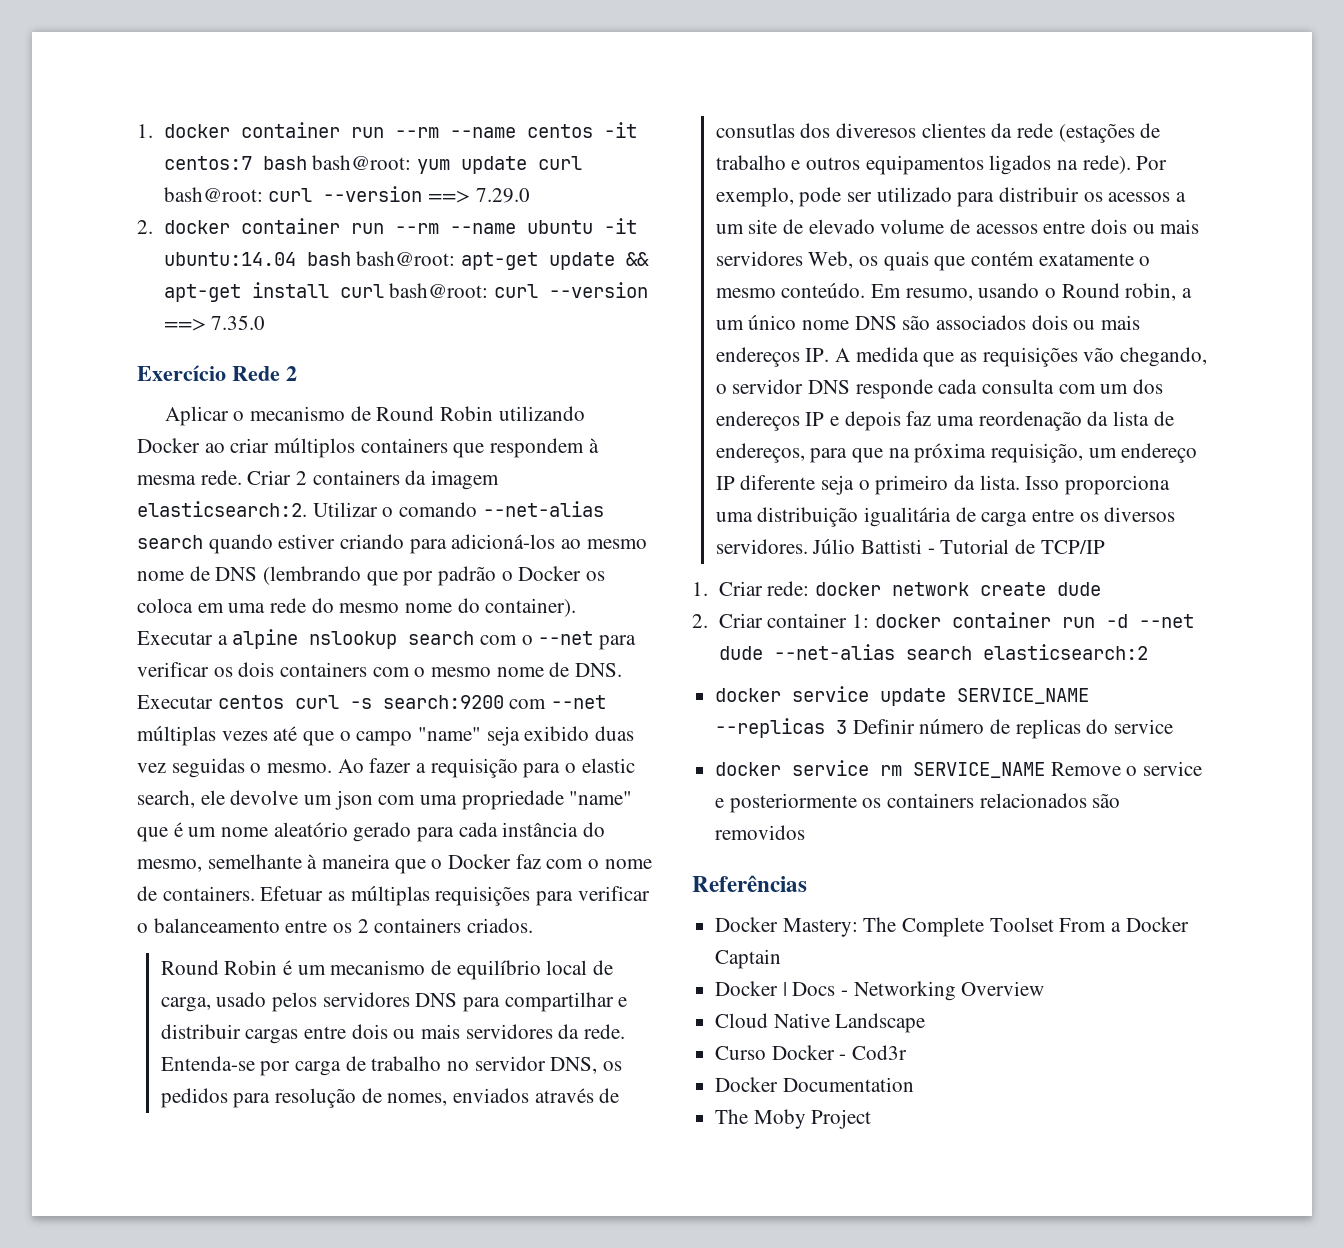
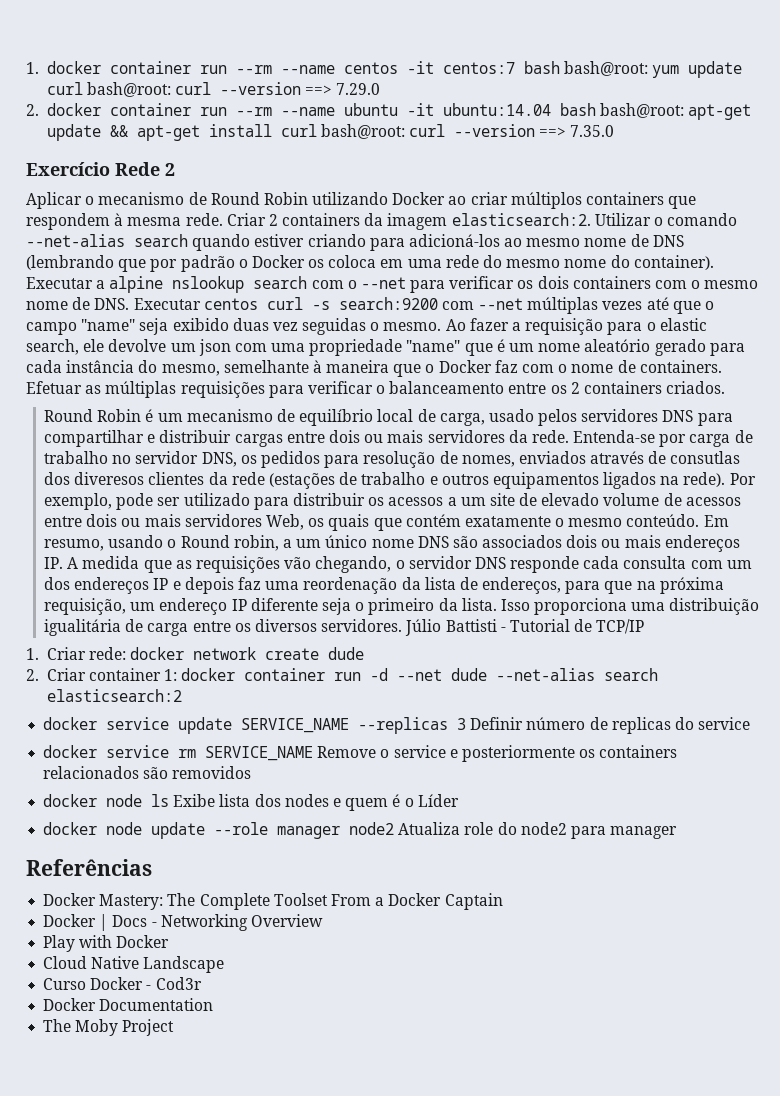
+ docker node ls Exibe lista dos nodes e quem é o Líder
+ docker node update --role manager node2 Atualiza role do node2 para manager
+ Play with Docker

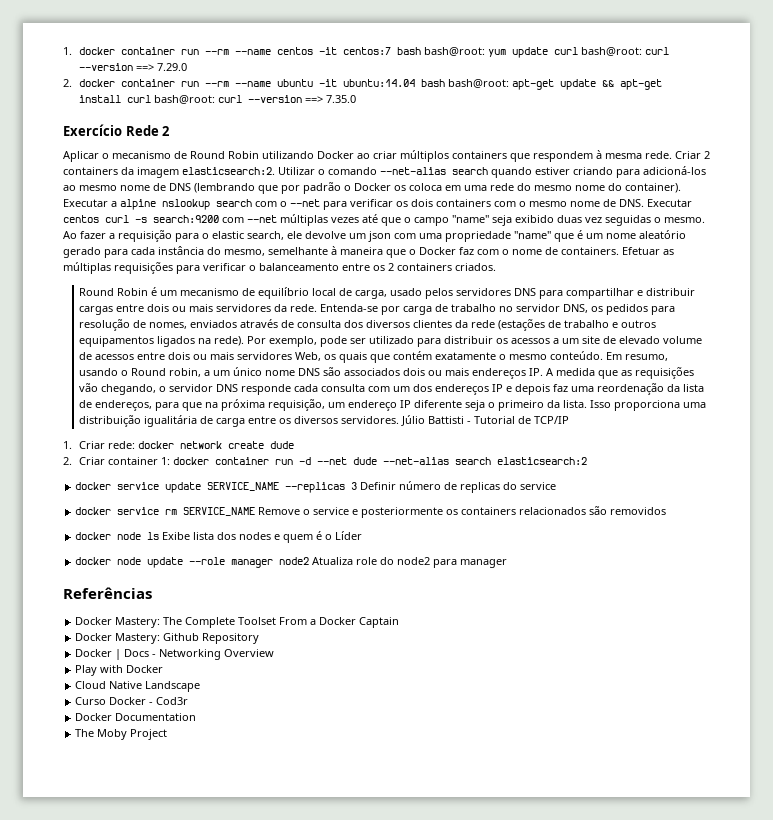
- Entenda-se por carga de trabalho no servidor DNS, os pedidos para resolução de nomes, enviados através de consutlas dos diveresos clientes da rede (estações de trabalho e outros equipamentos ligados na rede).
+ Entenda-se por carga de trabalho no servidor DNS, os pedidos para resolução de nomes, enviados através de consulta dos diversos clientes da rede (estações de trabalho e outros equipamentos ligados na rede).
+ Docker Mastery: Github Repository

